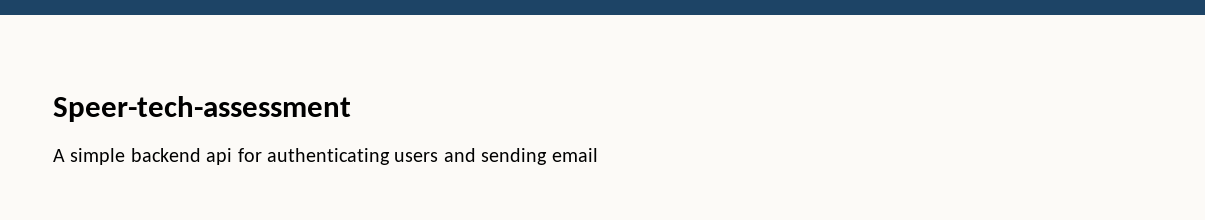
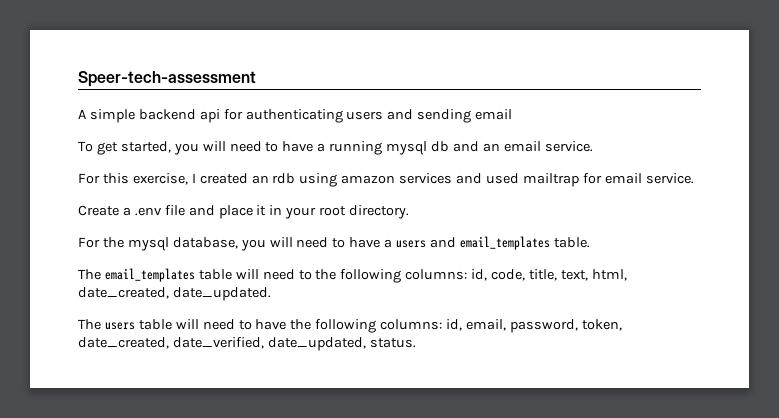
+ To get started, you will need to have a running mysql db and an email service.
+ For this exercise, I created an rdb using amazon services and used mailtrap for email service.
+ Create a .env file and place it in your root directory.
+ For the mysql database, you will need to have a users and email_templates table.
+ The email_templates table will need to the following columns: id, code, title, text, html, date_created, date_updated.
+ The users table will need to have the following columns: id, email, password, token, date_created, date_verified, date_updated, status.

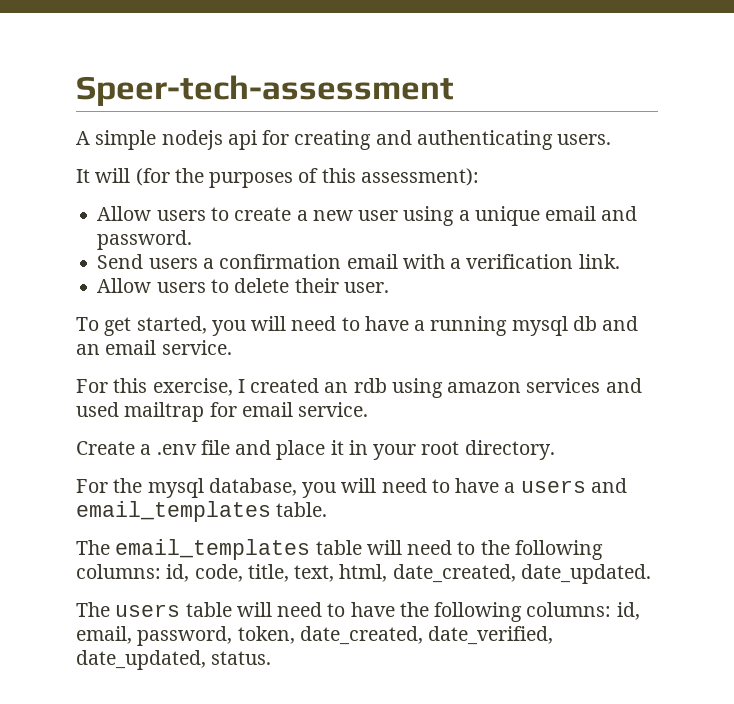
- A simple backend api for authenticating users and sending email
+ A simple nodejs api for creating and authenticating users.
+ It will (for the purposes of this assessment):
+ Allow users to create a new user using a unique email and password.
+ Send users a confirmation email with a verification link.
+ Allow users to delete their user.

